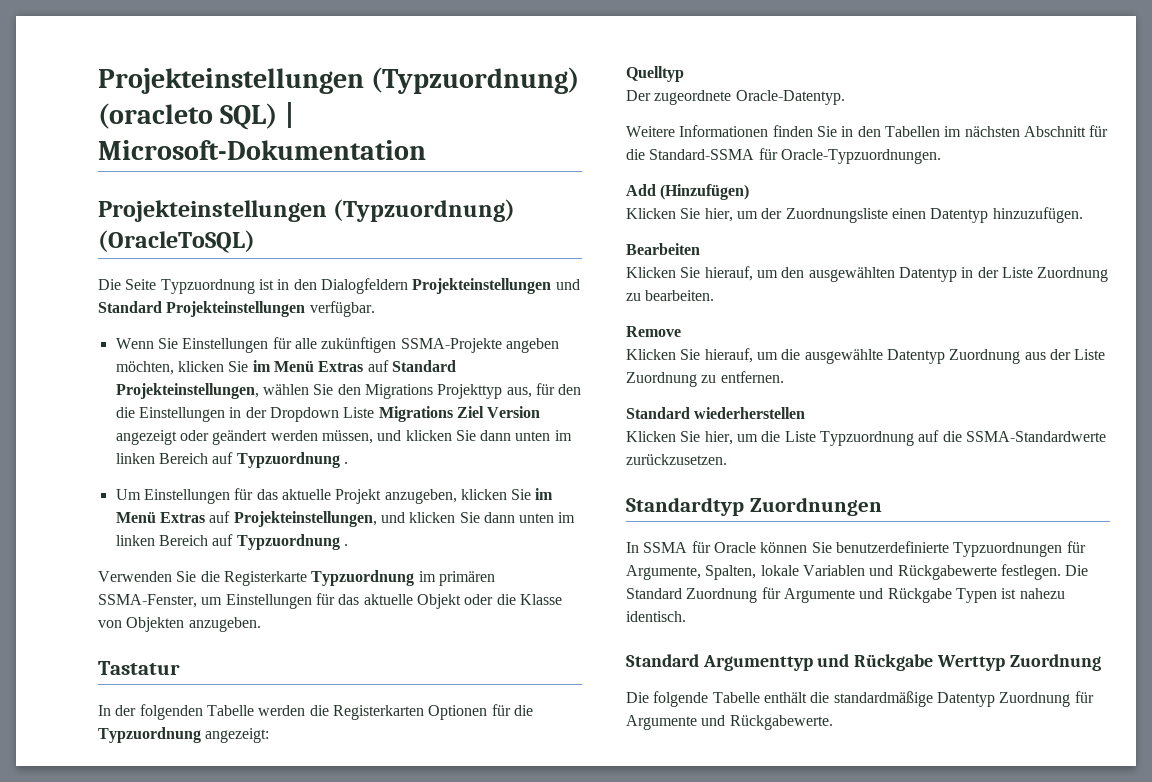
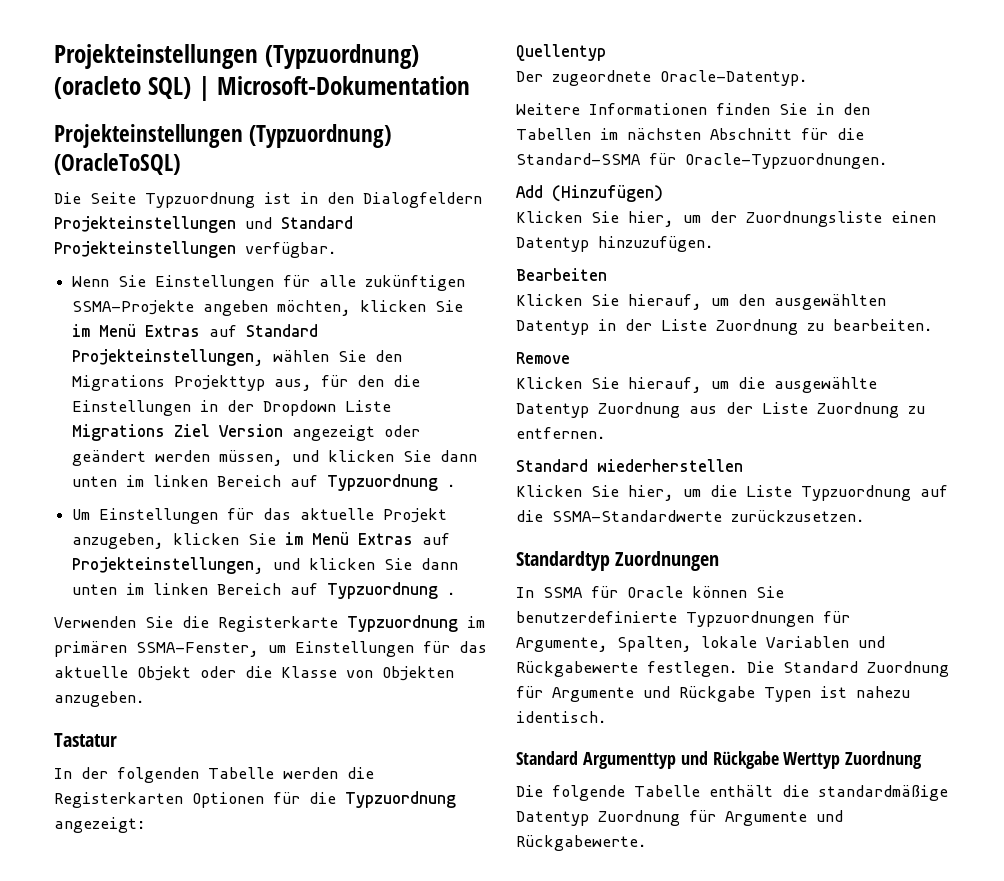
- Quelltyp
+ Quellentyp

